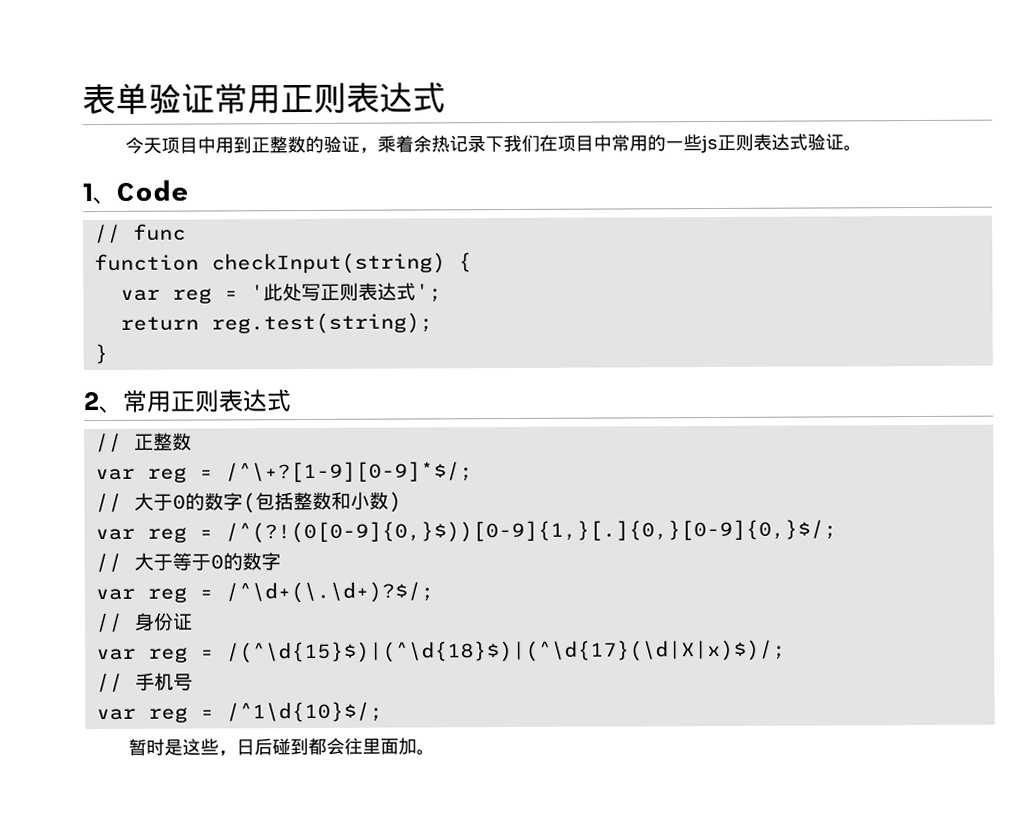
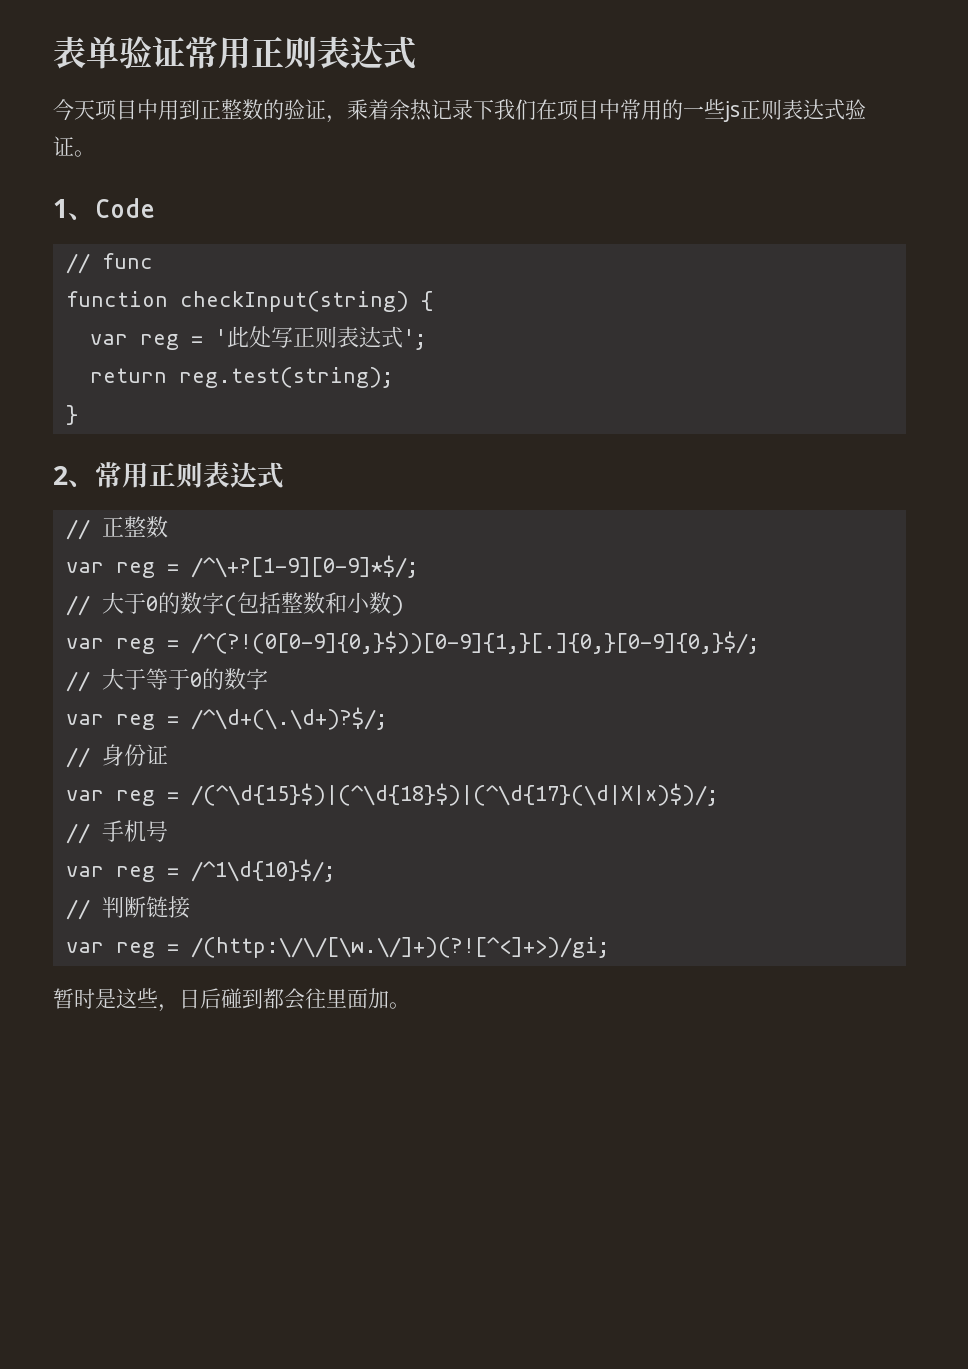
+ // 判断链接
+ var reg = /(http:\/\/[\w.\/]+)(?![^<]+>)/gi;

